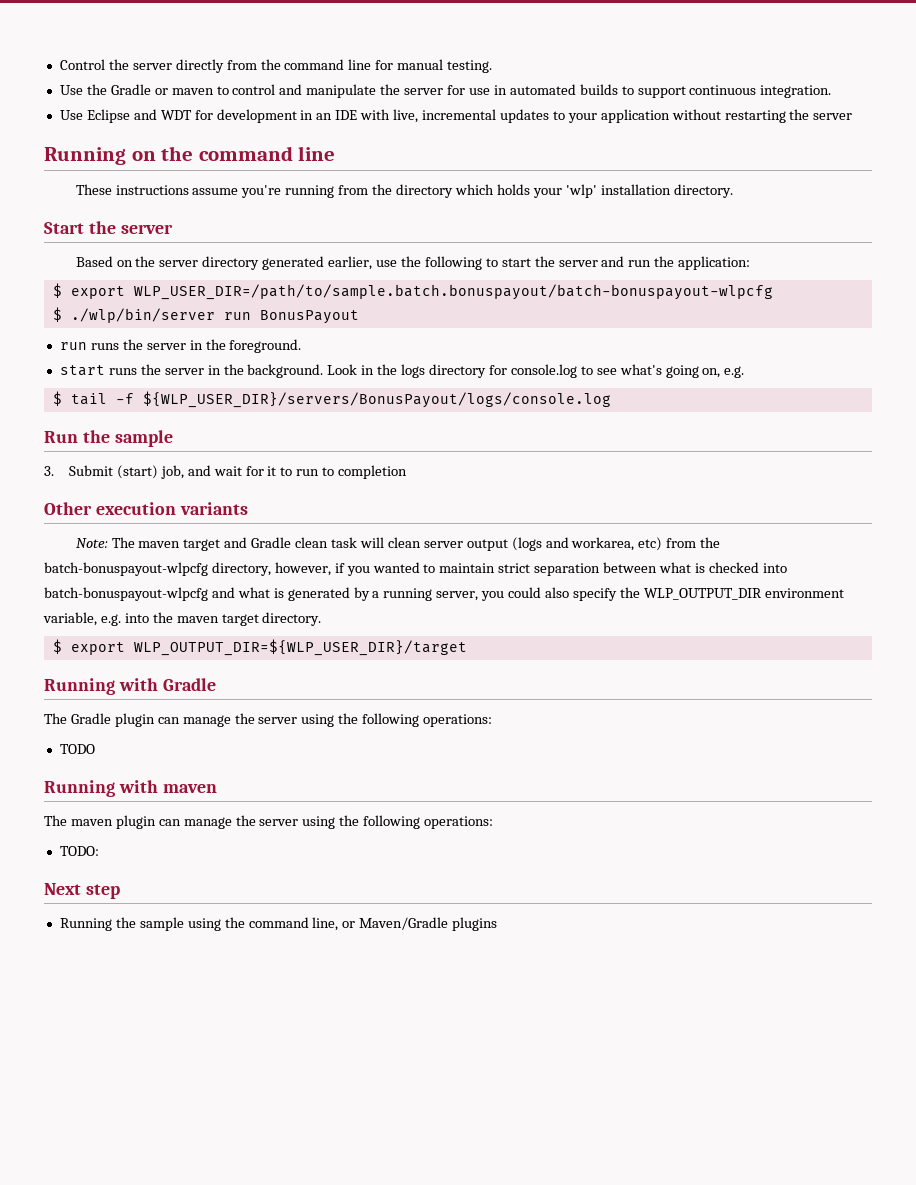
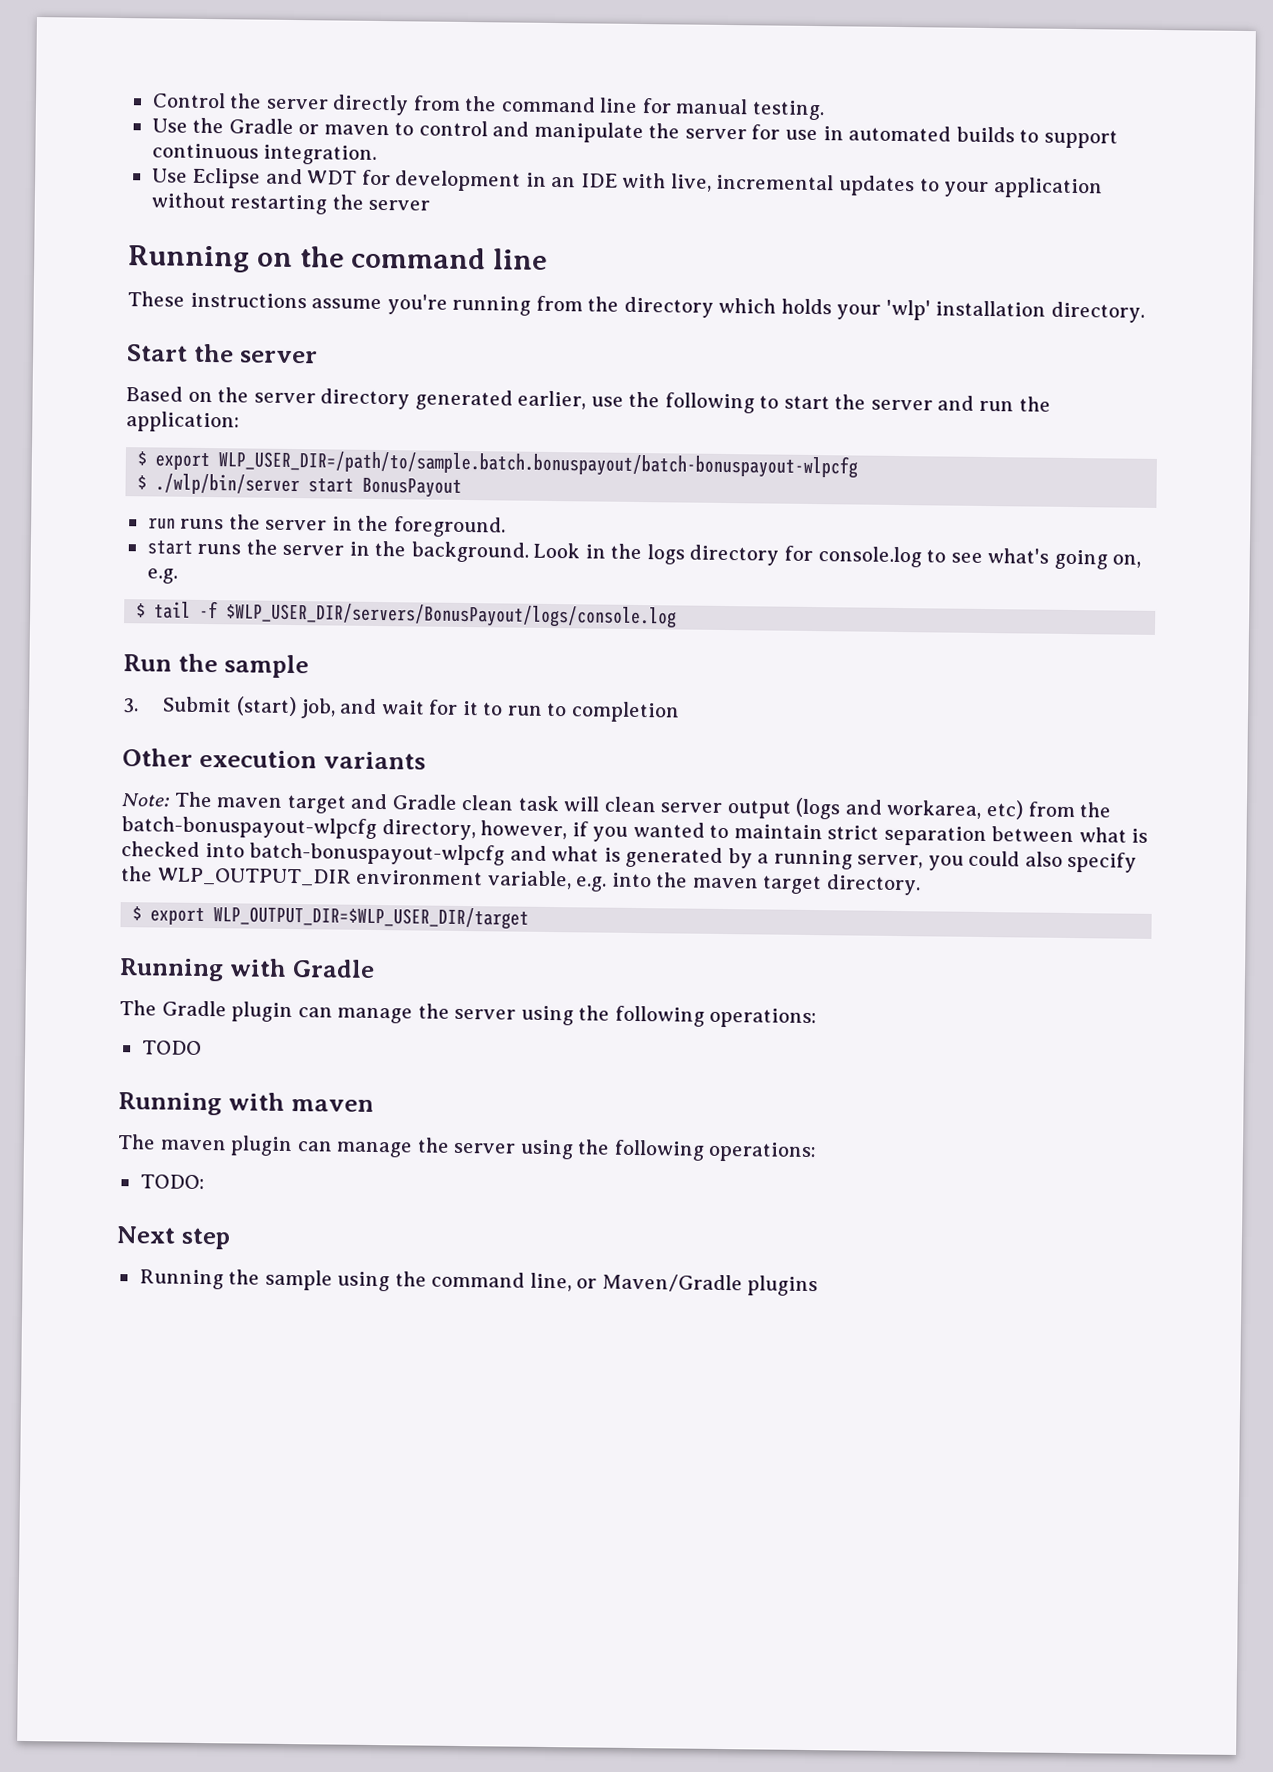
- $ ./wlp/bin/server run BonusPayout
+ $ ./wlp/bin/server start BonusPayout
- $ tail -f ${WLP_USER_DIR}/servers/BonusPayout/logs/console.log
+ $ tail -f $WLP_USER_DIR/servers/BonusPayout/logs/console.log
- $ export WLP_OUTPUT_DIR=${WLP_USER_DIR}/target
+ $ export WLP_OUTPUT_DIR=$WLP_USER_DIR/target

